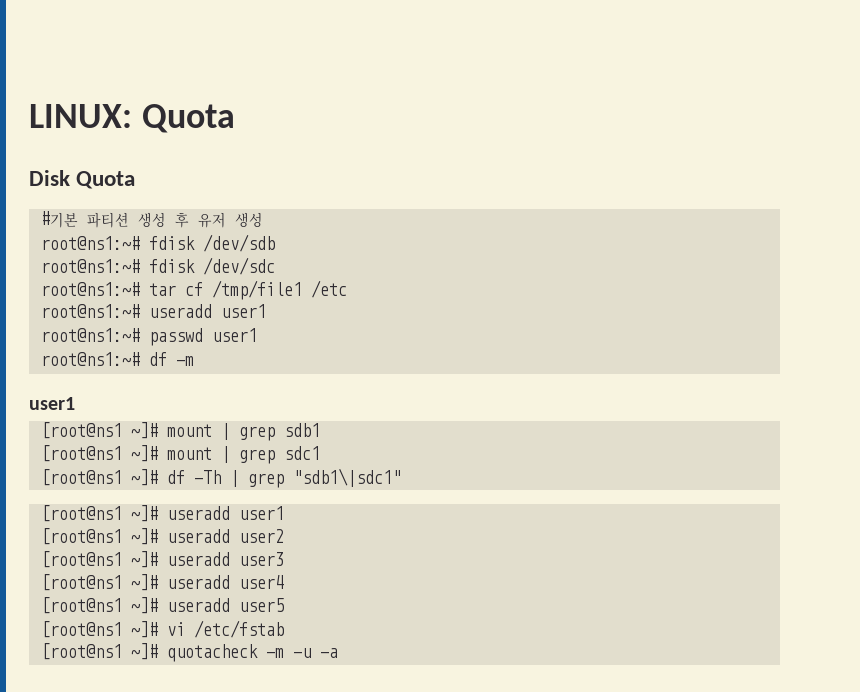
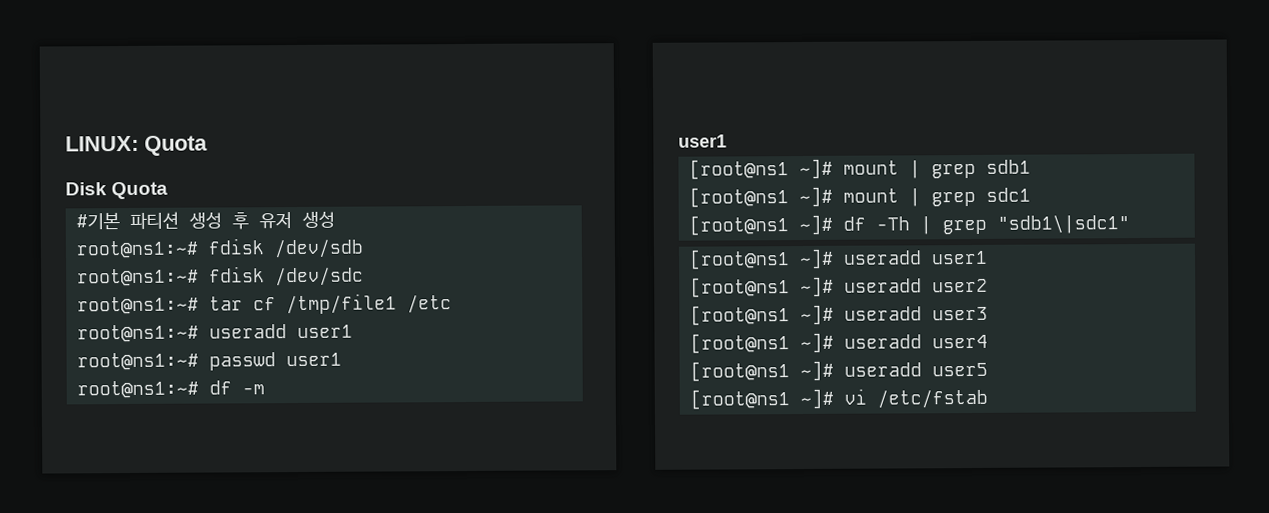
- [root@ns1 ~]# quotacheck -m -u -a

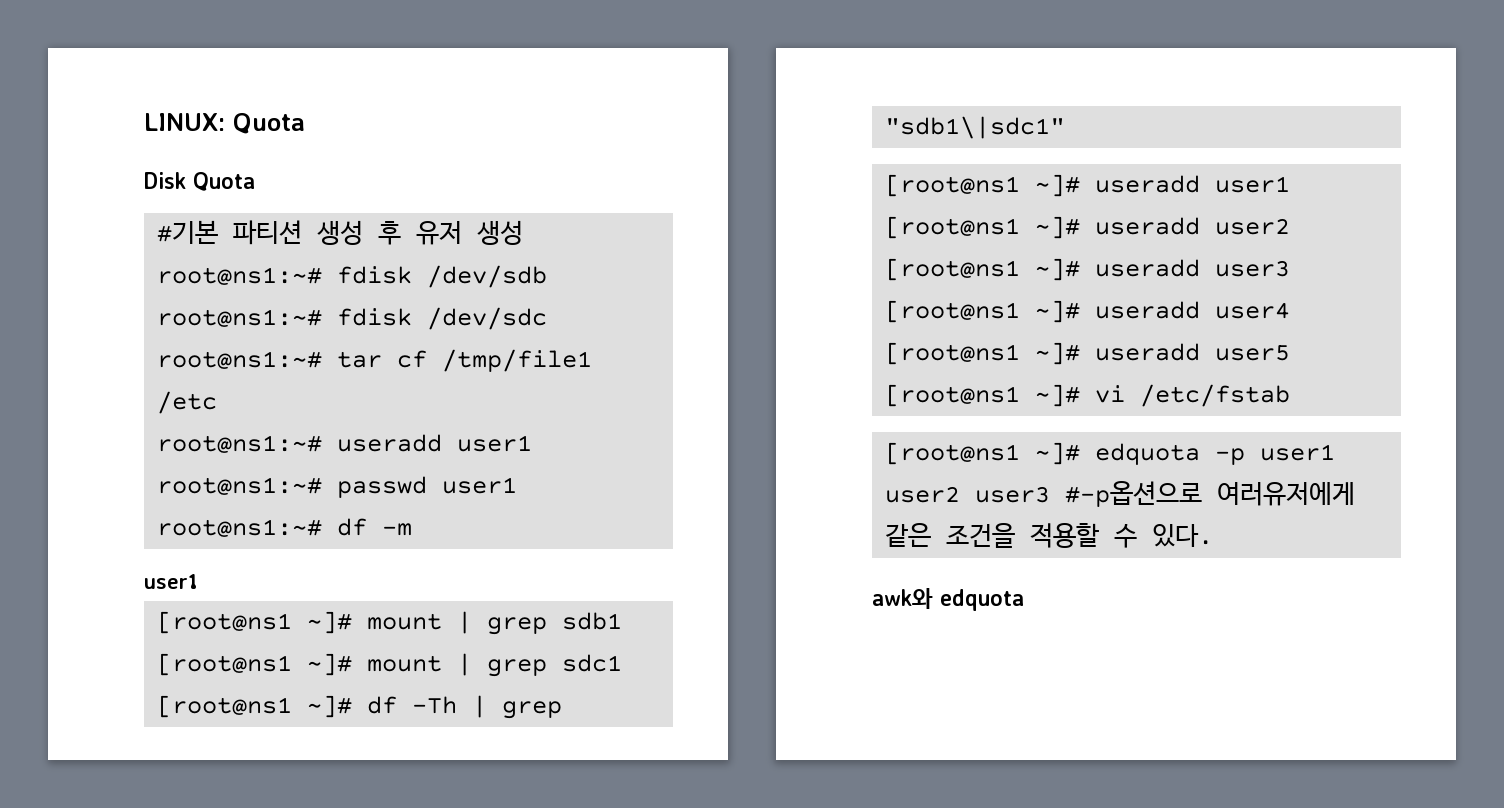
+ [root@ns1 ~]# edquota -p user1 user2 user3 #-p옵션으로 여러유저에게 같은 조건을 적용할 수 있다.
+ awk와 edquota

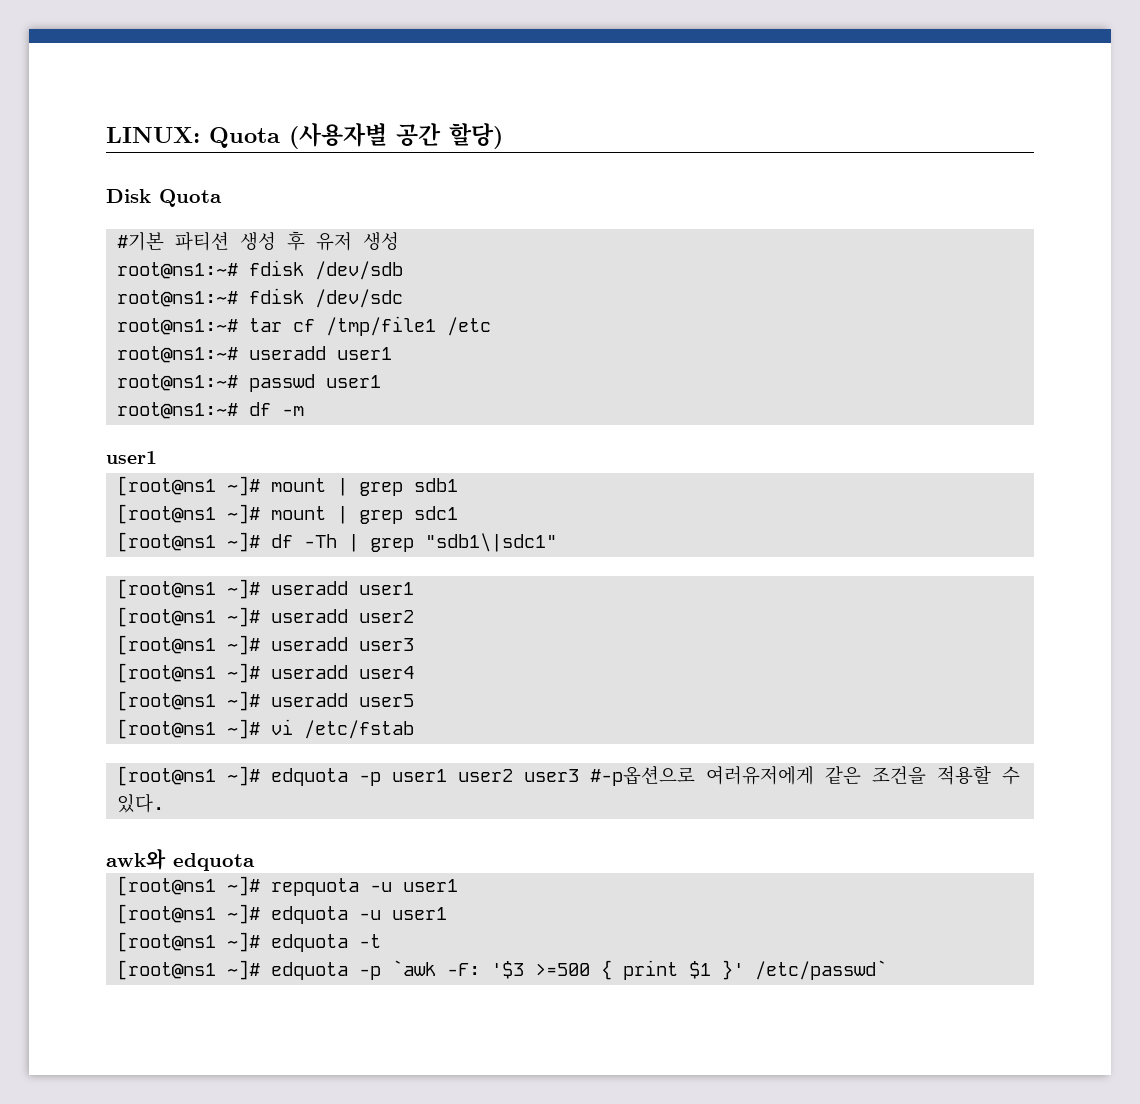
- LINUX: Quota
+ LINUX: Quota (사용자별 공간 할당)
+ [root@ns1 ~]# repquota -u user1
+ [root@ns1 ~]# edquota -u user1
+ [root@ns1 ~]# edquota -t
+ [root@ns1 ~]# edquota -p `awk -F: '$3 >=500 { print $1 }' /etc/passwd`

